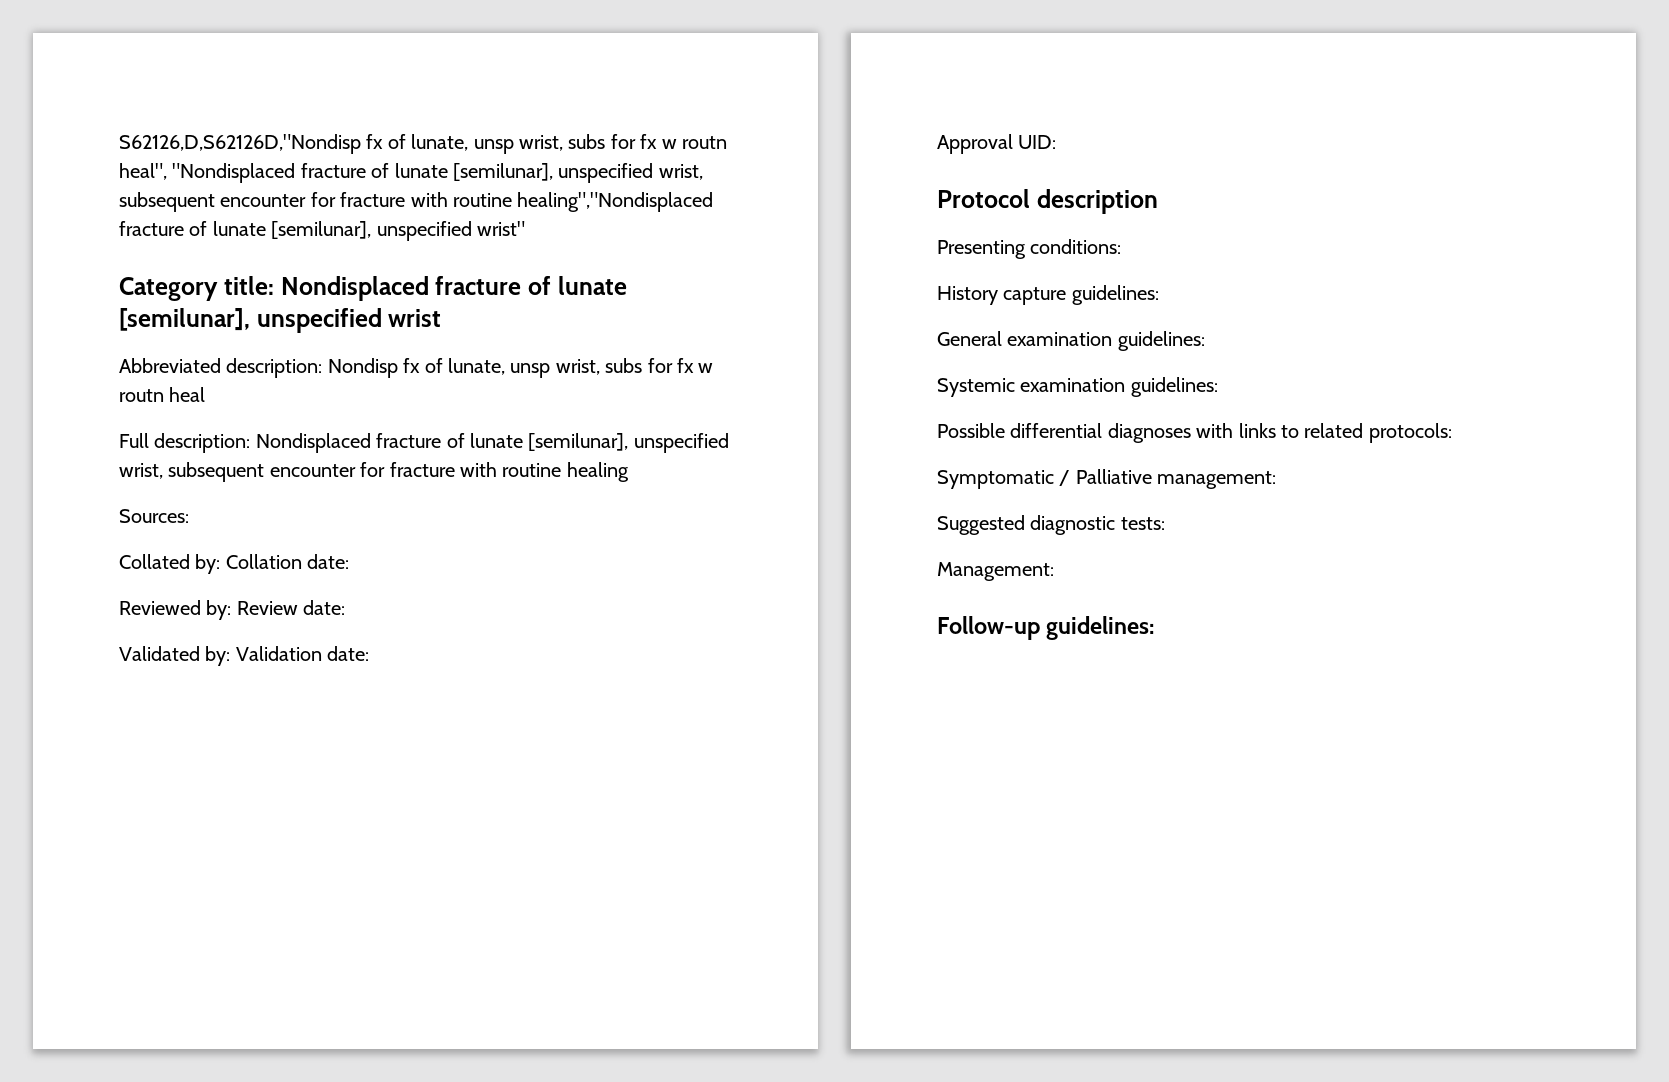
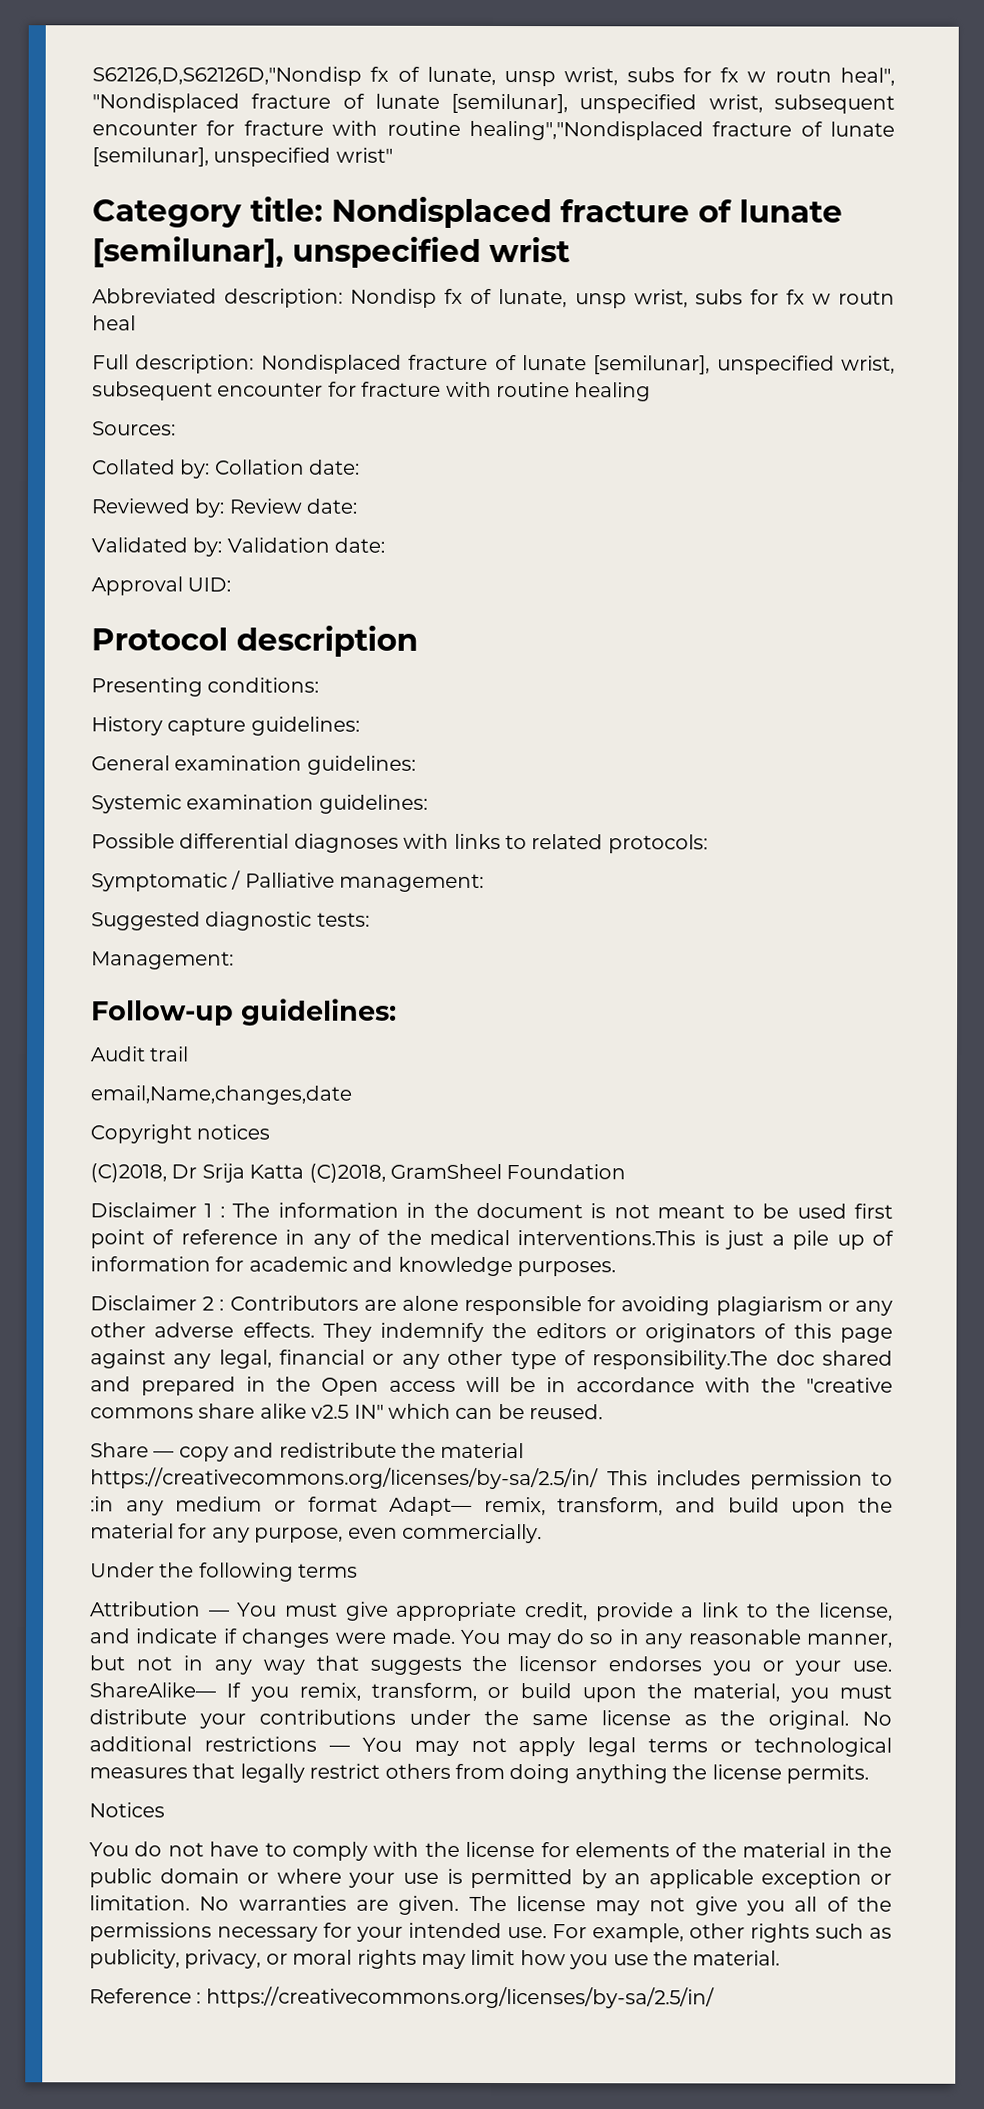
+ Audit trail
+ email,Name,changes,date
+ Copyright notices
+ (C)2018, Dr Srija Katta (C)2018, GramSheel Foundation
+ Disclaimer 1 : The information in the document is not meant to be used first point of reference in any of the medical interventions.This is just a pile up of information for academic and knowledge purposes.
+ Disclaimer 2 : Contributors are alone responsible for avoiding plagiarism or any other adverse effects. They indemnify the editors or originators of this page against any legal, financial or any other type of responsibility.The doc shared and prepared in the Open access will be in accordance with the "creative commons share alike v2.5 IN" which can be reused.
+ Share — copy and redistribute the material https://creativecommons.org/licenses/by-sa/2.5/in/ This includes permission to :in any medium or format Adapt— remix, transform, and build upon the material for any purpose, even commercially.
+ Under the following terms
+ Attribution — You must give appropriate credit, provide a link to the license, and indicate if changes were made. You may do so in any reasonable manner, but not in any way that suggests the licensor endorses you or your use. ShareAlike— If you remix, transform, or build upon the material, you must distribute your contributions under the same license as the original. No additional restrictions — You may not apply legal terms or technological measures that legally restrict others from doing anything the license permits.
+ Notices
+ You do not have to comply with the license for elements of the material in the public domain or where your use is permitted by an applicable exception or limitation. No warranties are given. The license may not give you all of the permissions necessary for your intended use. For example, other rights such as publicity, privacy, or moral rights may limit how you use the material.
+ Reference : https://creativecommons.org/licenses/by-sa/2.5/in/

